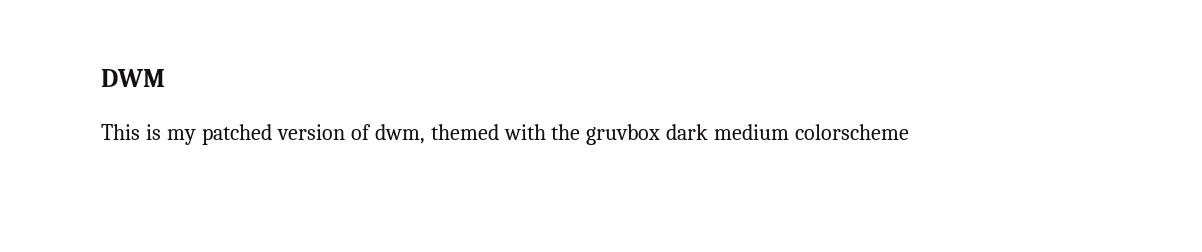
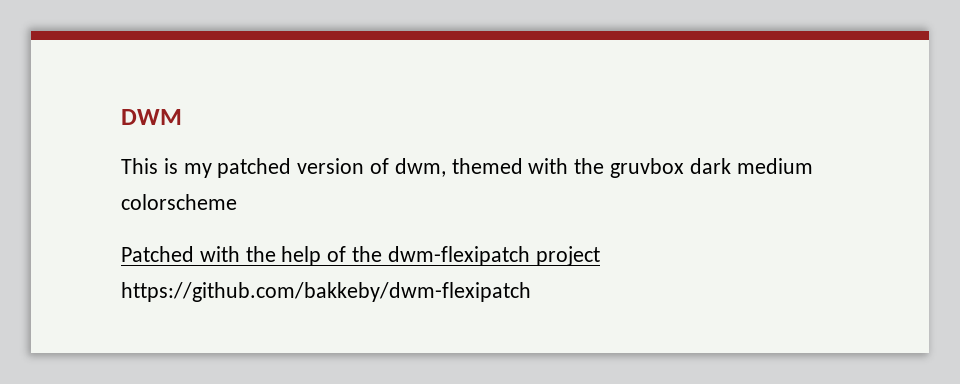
+ Patched with the help of the dwm-flexipatch project https://github.com/bakkeby/dwm-flexipatch

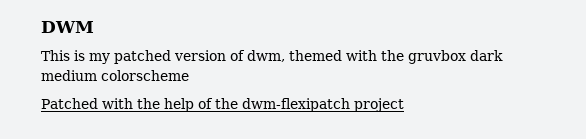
- Patched with the help of the dwm-flexipatch project https://github.com/bakkeby/dwm-flexipatch
+ Patched with the help of the dwm-flexipatch project

